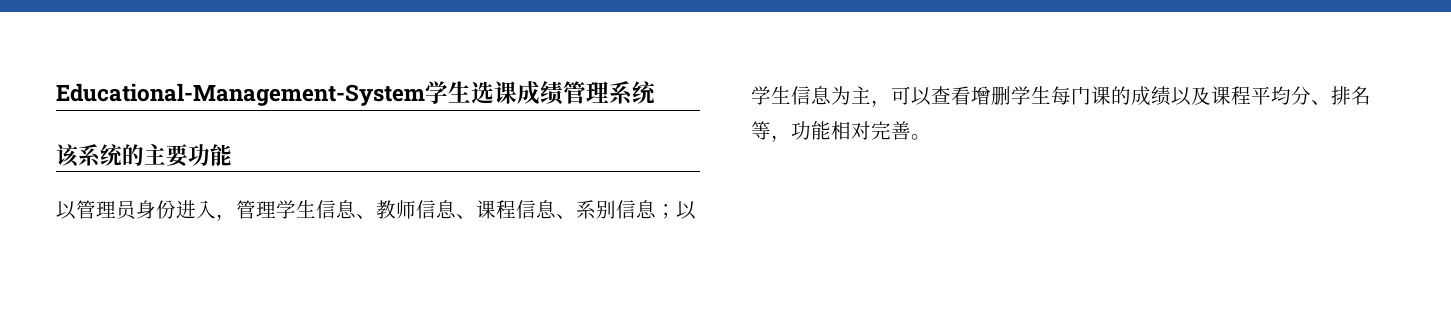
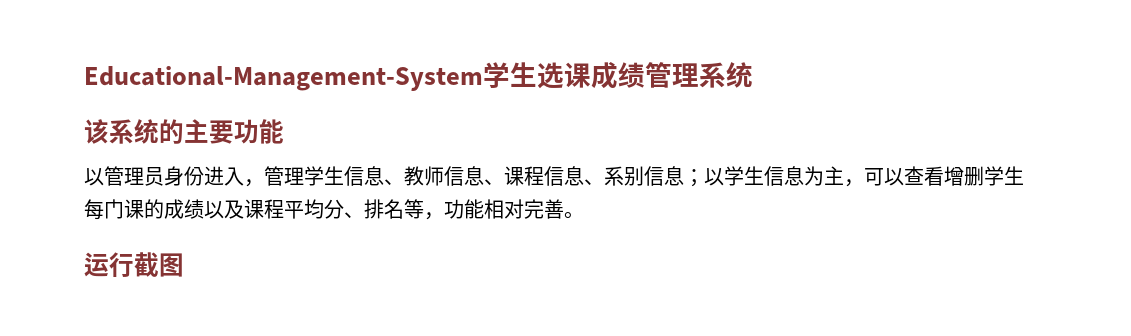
+ 运行截图

